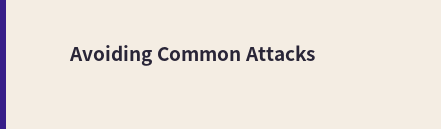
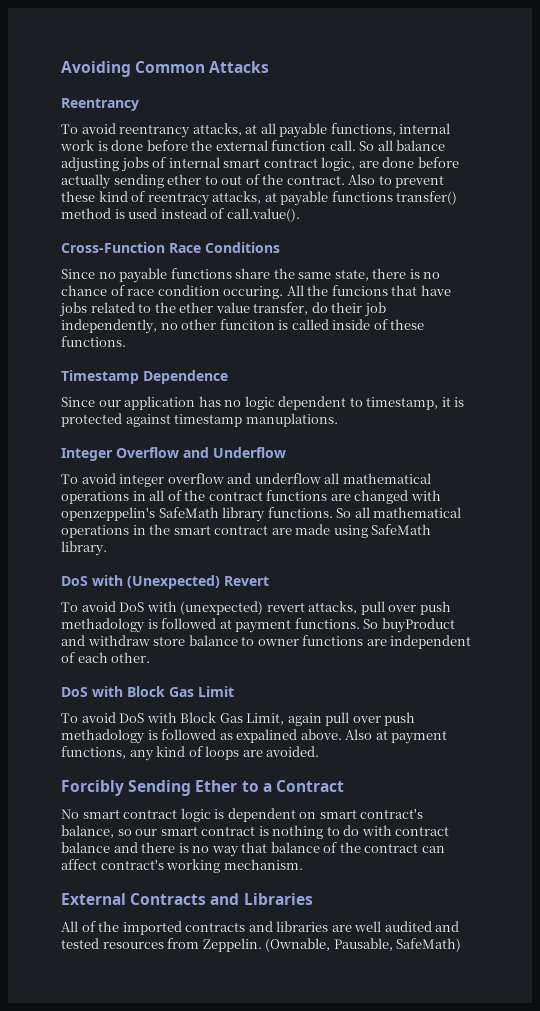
+ Reentrancy
+ To avoid reentrancy attacks, at all payable functions, internal work is done before the external function call. So all balance adjusting jobs of internal smart contract logic, are done before actually sending ether to out of the contract. Also to prevent these kind of reentracy attacks, at payable functions transfer() method is used instead of call.value().
+ Cross-Function Race Conditions
+ Since no payable functions share the same state, there is no chance of race condition occuring. All the funcions that have jobs related to the ether value transfer, do their job independently, no other funciton is called inside of these functions.
+ Timestamp Dependence
+ Since our application has no logic dependent to timestamp, it is protected against timestamp manuplations.
+ Integer Overflow and Underflow
+ To avoid integer overflow and underflow all mathematical operations in all of the contract functions are changed with openzeppelin's SafeMath library functions. So all mathematical operations in the smart contract are made using SafeMath library.
+ DoS with (Unexpected) Revert
+ To avoid DoS with (unexpected) revert attacks, pull over push methadology is followed at payment functions. So buyProduct and withdraw store balance to owner functions are independent of each other.
+ DoS with Block Gas Limit
+ To avoid DoS with Block Gas Limit, again pull over push methadology is followed as expalined above. Also at payment functions, any kind of loops are avoided.
+ Forcibly Sending Ether to a Contract
+ No smart contract logic is dependent on smart contract's balance, so our smart contract is nothing to do with contract balance and there is no way that balance of the contract can affect contract's working mechanism.
+ External Contracts and Libraries
+ All of the imported contracts and libraries are well audited and tested resources from Zeppelin. (Ownable, Pausable, SafeMath)

